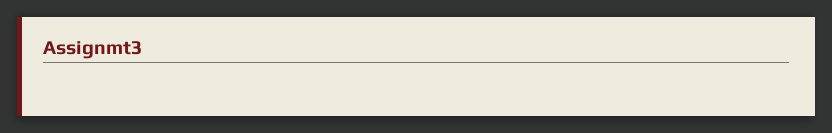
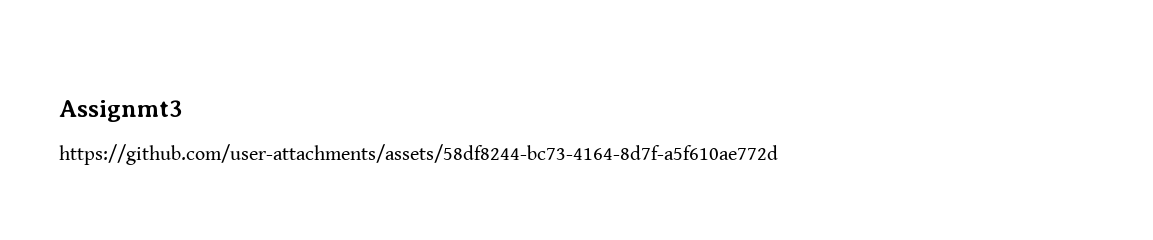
+ https://github.com/user-attachments/assets/58df8244-bc73-4164-8d7f-a5f610ae772d

